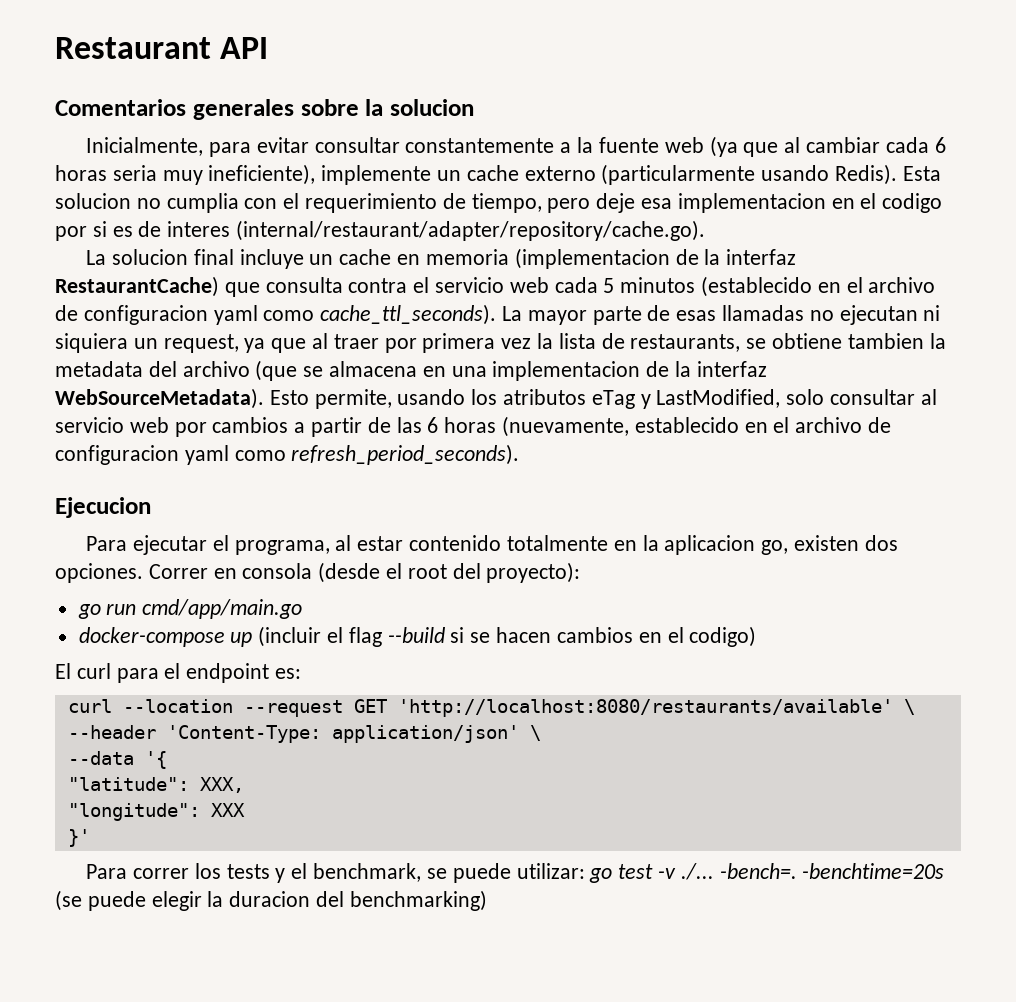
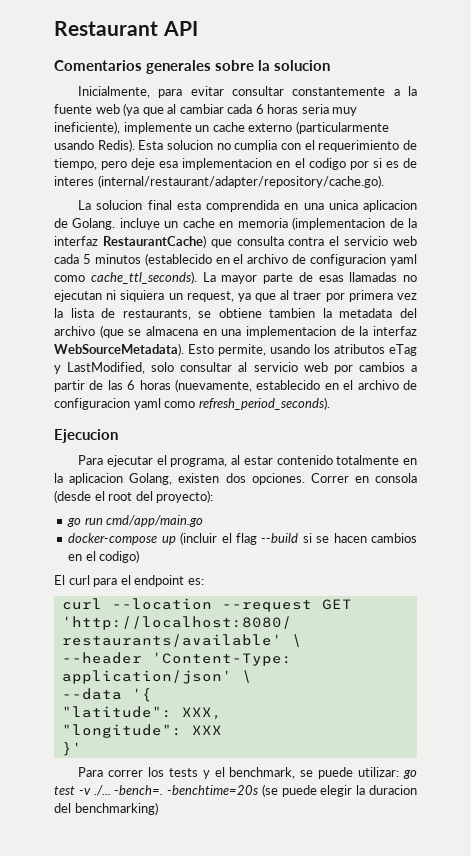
- La solucion final incluye un cache en memoria (implementacion de la interfaz RestaurantCache) que consulta contra el servicio web cada 5 minutos (establecido en el archivo de configuracion yaml como cache_ttl_seconds).
+ La solucion final esta comprendida en una unica aplicacion de Golang. incluye un cache en memoria (implementacion de la interfaz RestaurantCache) que consulta contra el servicio web cada 5 minutos (establecido en el archivo de configuracion yaml como cache_ttl_seconds).
- Para ejecutar el programa, al estar contenido totalmente en la aplicacion go, existen dos opciones.
+ Para ejecutar el programa, al estar contenido totalmente en la aplicacion Golang, existen dos opciones.

